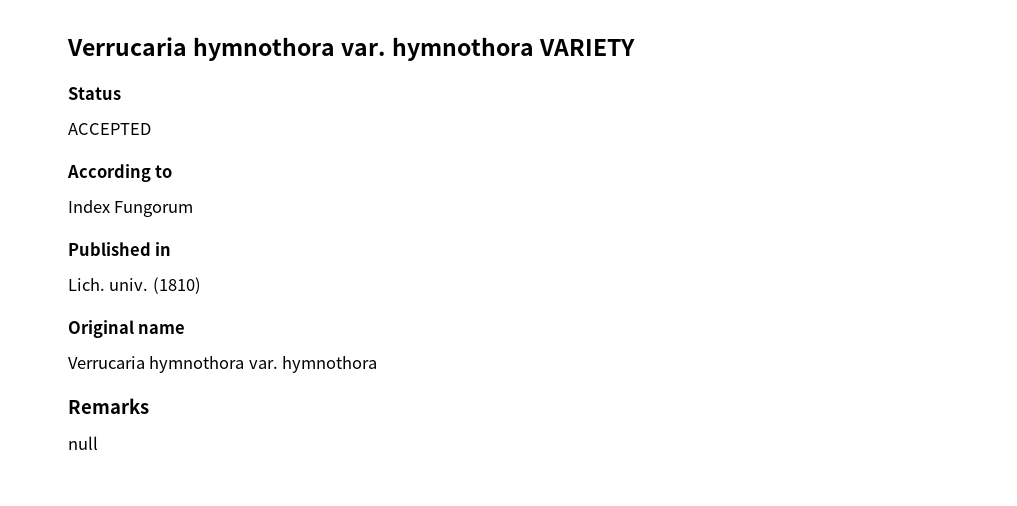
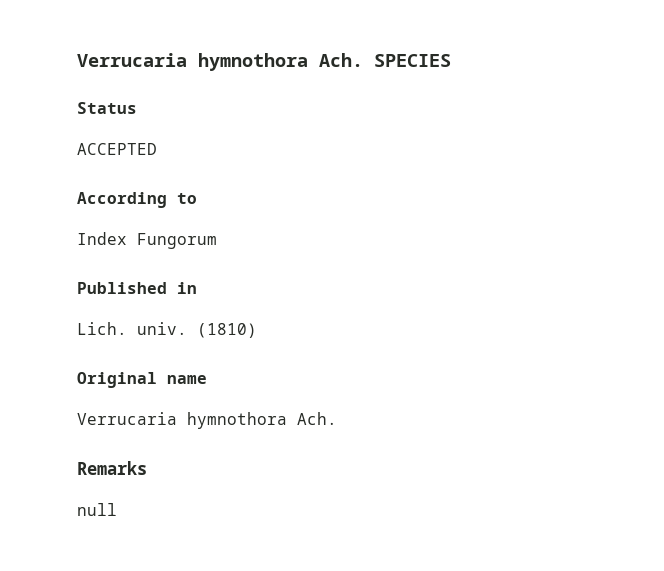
- Verrucaria hymnothora var. hymnothora VARIETY
+ Verrucaria hymnothora Ach. SPECIES
  Original name
- Verrucaria hymnothora var. hymnothora
+ Verrucaria hymnothora Ach.

